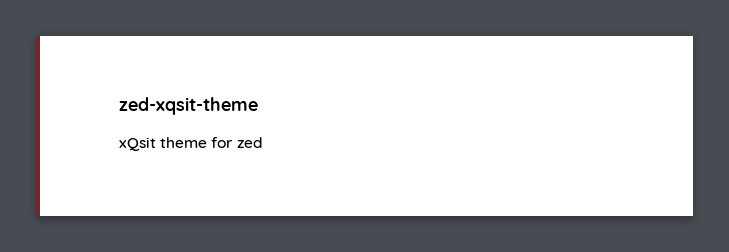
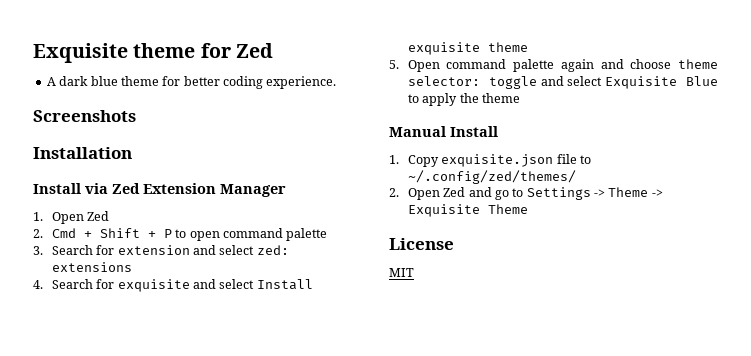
- zed-xqsit-theme
- xQsit theme for zed
+ Exquisite theme for Zed
+ A dark blue theme for better coding experience.
+ Screenshots
+ Installation
+ Install via Zed Extension Manager
+ 1. Open Zed
+ 2. Cmd + Shift + P to open command palette
+ 3. Search for extension and select zed: extensions
+ 4. Search for exquisite and select Install exquisite theme
+ 5. Open command palette again and choose theme selector: toggle and select Exquisite Blue to apply the theme
+ Manual Install
+ 1. Copy exquisite.json file to ~/.config/zed/themes/
+ 2. Open Zed and go to Settings -> Theme -> Exquisite Theme
+ License
+ MIT

